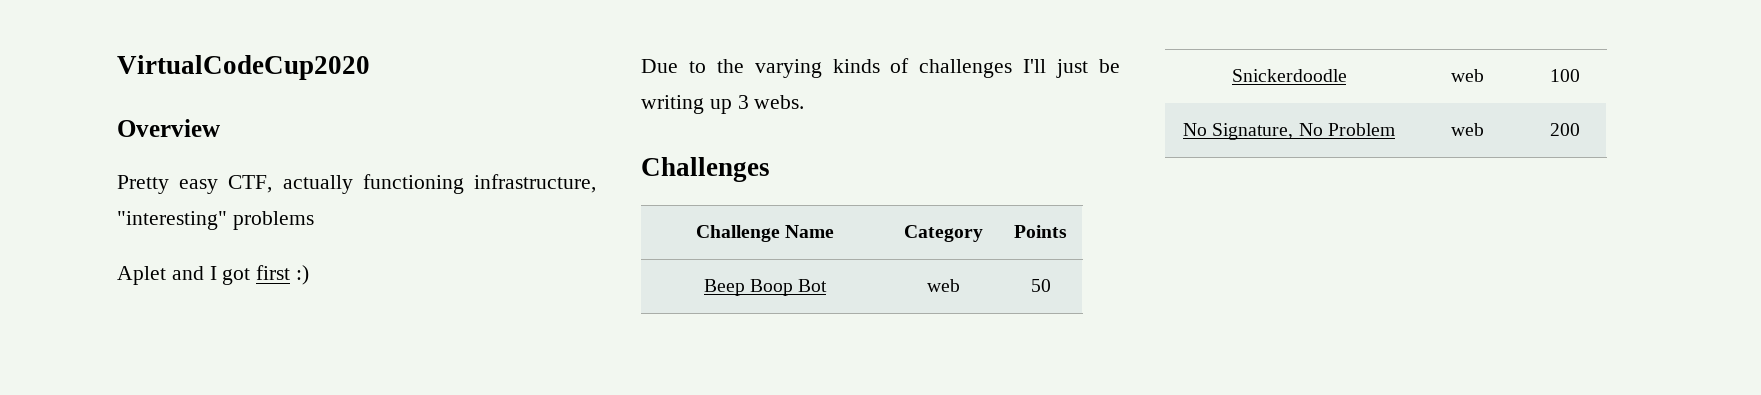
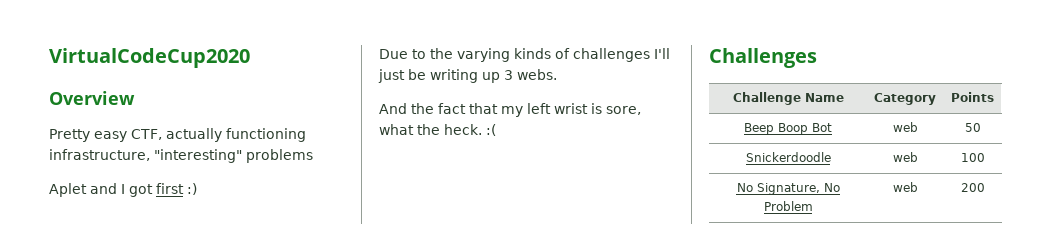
+ And the fact that my left wrist is sore, what the heck. :(

